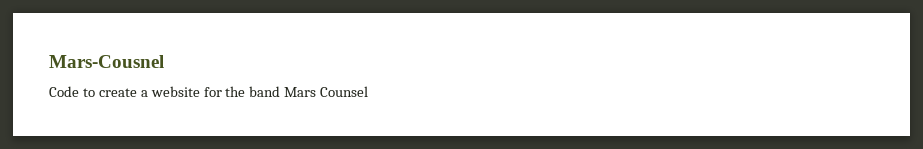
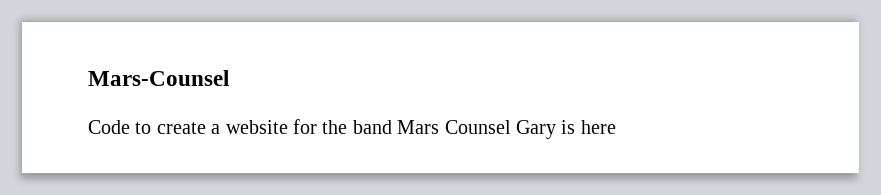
- Mars-Cousnel
+ Mars-Counsel
- Code to create a website for the band Mars Counsel
+ Code to create a website for the band Mars Counsel Gary is here

